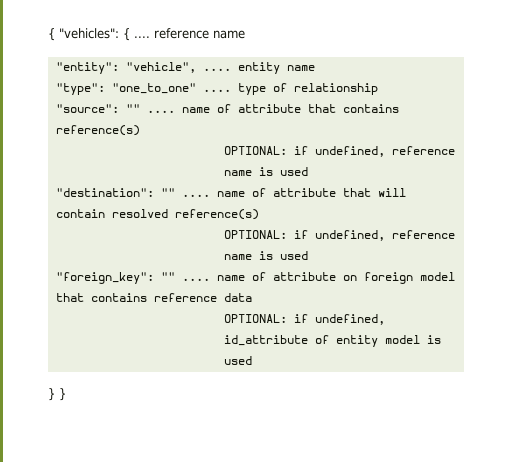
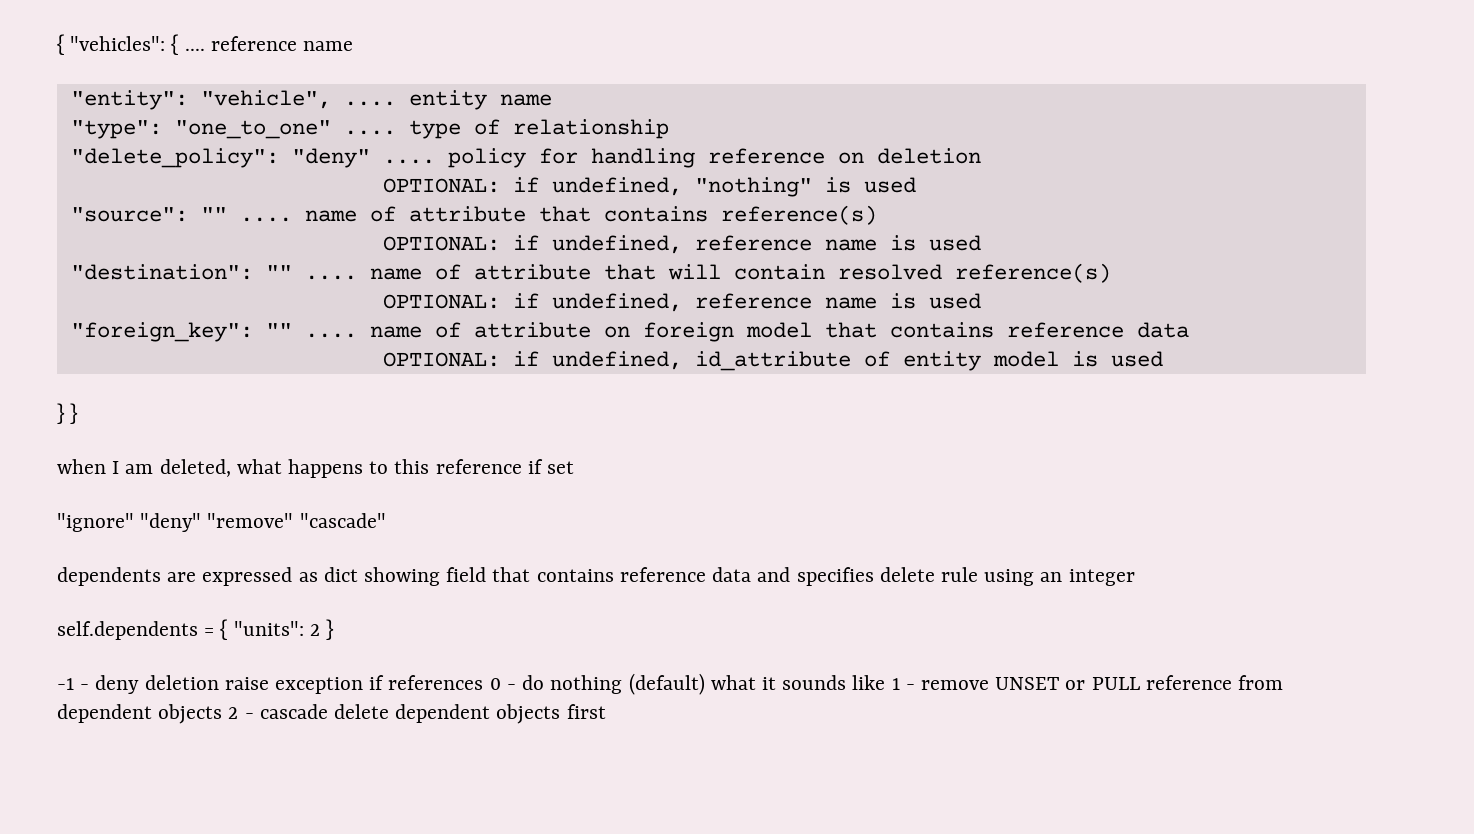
+ "delete_policy": "deny" .... policy for handling reference on deletion
+ OPTIONAL: if undefined, "nothing" is used
+ when I am deleted, what happens to this reference if set
+ "ignore" "deny" "remove" "cascade"
+ dependents are expressed as dict showing field that contains reference data and specifies delete rule using an integer
+ self.dependents = { "units": 2 }
+ -1 - deny deletion raise exception if references 0 - do nothing (default) what it sounds like 1 - remove UNSET or PULL reference from dependent objects 2 - cascade delete dependent objects first

